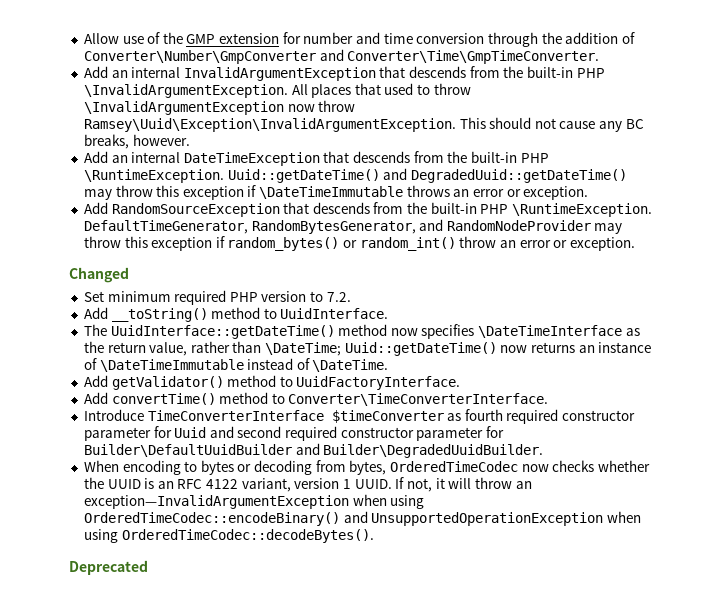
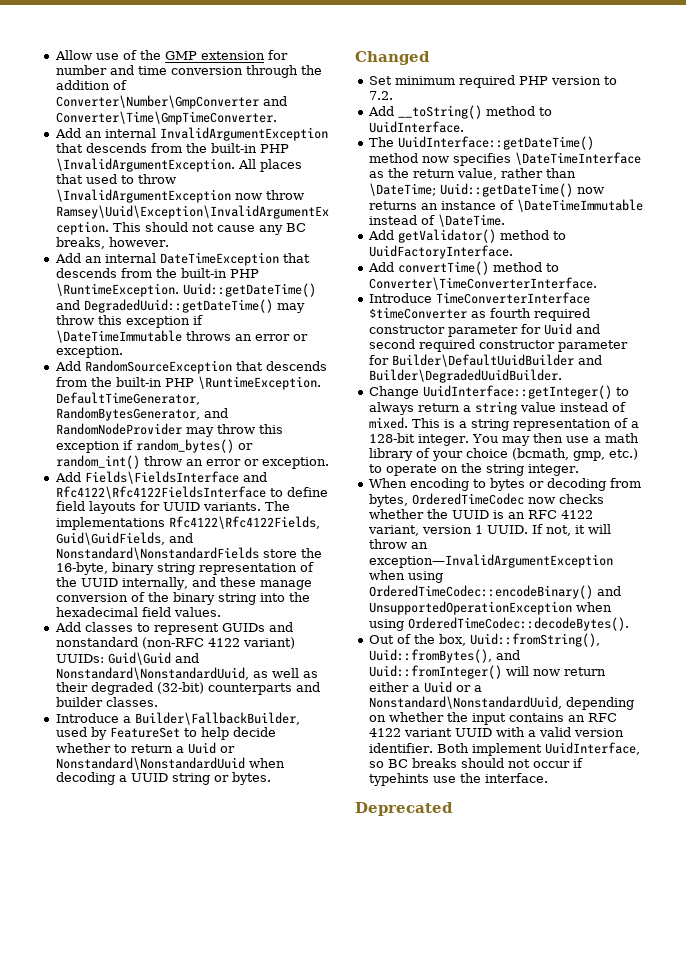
+ Add Fields\FieldsInterface and Rfc4122\Rfc4122FieldsInterface to define field layouts for UUID variants. The implementations Rfc4122\Rfc4122Fields, Guid\GuidFields, and Nonstandard\NonstandardFields store the 16-byte, binary string representation of the UUID internally, and these manage conversion of the binary string into the hexadecimal field values.
+ Add classes to represent GUIDs and nonstandard (non-RFC 4122 variant) UUIDs: Guid\Guid and Nonstandard\NonstandardUuid, as well as their degraded (32-bit) counterparts and builder classes.
+ Introduce a Builder\FallbackBuilder, used by FeatureSet to help decide whether to return a Uuid or Nonstandard\NonstandardUuid when decoding a UUID string or bytes.
+ Change UuidInterface::getInteger() to always return a string value instead of mixed. This is a string representation of a 128-bit integer. You may then use a math library of your choice (bcmath, gmp, etc.) to operate on the string integer.
+ Out of the box, Uuid::fromString(), Uuid::fromBytes(), and Uuid::fromInteger() will now return either a Uuid or a Nonstandard\NonstandardUuid, depending on whether the input contains an RFC 4122 variant UUID with a valid version identifier. Both implement UuidInterface, so BC breaks should not occur if typehints use the interface.

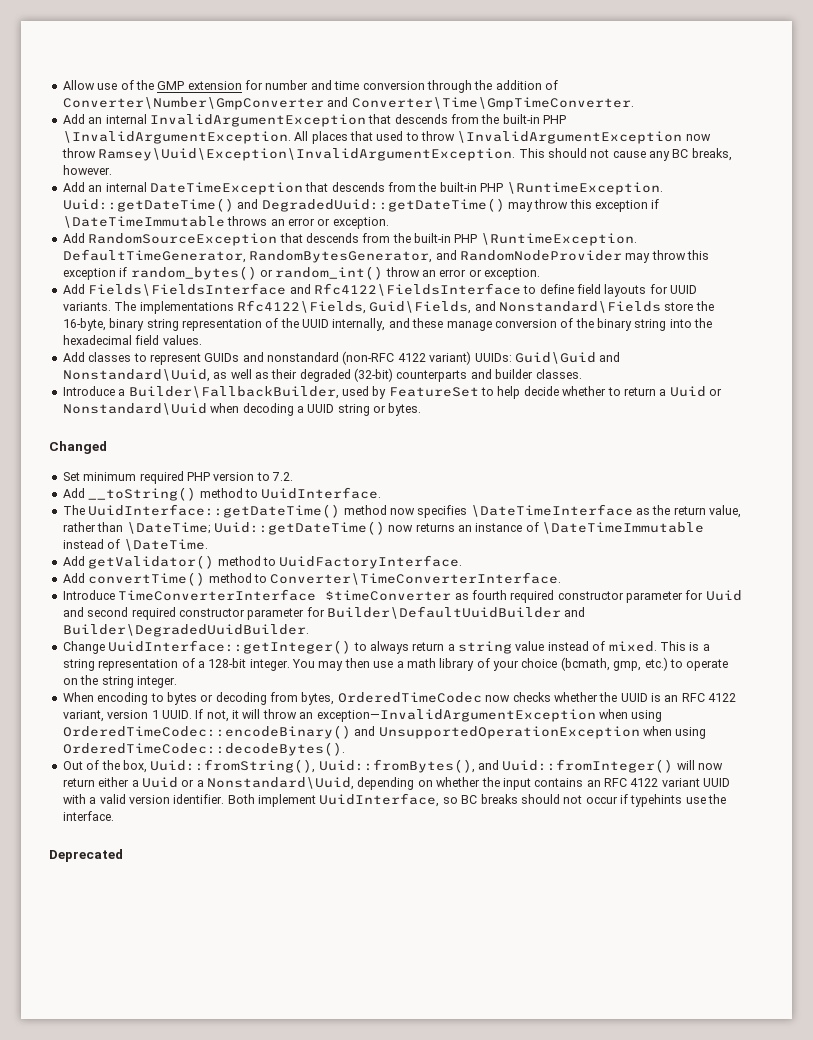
- Add Fields\FieldsInterface and Rfc4122\Rfc4122FieldsInterface to define field layouts for UUID variants.
+ Add Fields\FieldsInterface and Rfc4122\FieldsInterface to define field layouts for UUID variants.
- The implementations Rfc4122\Rfc4122Fields, Guid\GuidFields, and Nonstandard\NonstandardFields store the 16-byte, binary string representation of the UUID internally, and these manage conversion of the binary string into the hexadecimal field values.
+ The implementations Rfc4122\Fields, Guid\Fields, and Nonstandard\Fields store the 16-byte, binary string representation of the UUID internally, and these manage conversion of the binary string into the hexadecimal field values.
- Add classes to represent GUIDs and nonstandard (non-RFC 4122 variant) UUIDs: Guid\Guid and Nonstandard\NonstandardUuid, as well as their degraded (32-bit) counterparts and builder classes.
+ Add classes to represent GUIDs and nonstandard (non-RFC 4122 variant) UUIDs: Guid\Guid and Nonstandard\Uuid, as well as their degraded (32-bit) counterparts and builder classes.
- Introduce a Builder\FallbackBuilder, used by FeatureSet to help decide whether to return a Uuid or Nonstandard\NonstandardUuid when decoding a UUID string or bytes.
+ Introduce a Builder\FallbackBuilder, used by FeatureSet to help decide whether to return a Uuid or Nonstandard\Uuid when decoding a UUID string or bytes.
- Out of the box, Uuid::fromString(), Uuid::fromBytes(), and Uuid::fromInteger() will now return either a Uuid or a Nonstandard\NonstandardUuid, depending on whether the input contains an RFC 4122 variant UUID with a valid version identifier.
+ Out of the box, Uuid::fromString(), Uuid::fromBytes(), and Uuid::fromInteger() will now return either a Uuid or a Nonstandard\Uuid, depending on whether the input contains an RFC 4122 variant UUID with a valid version identifier.

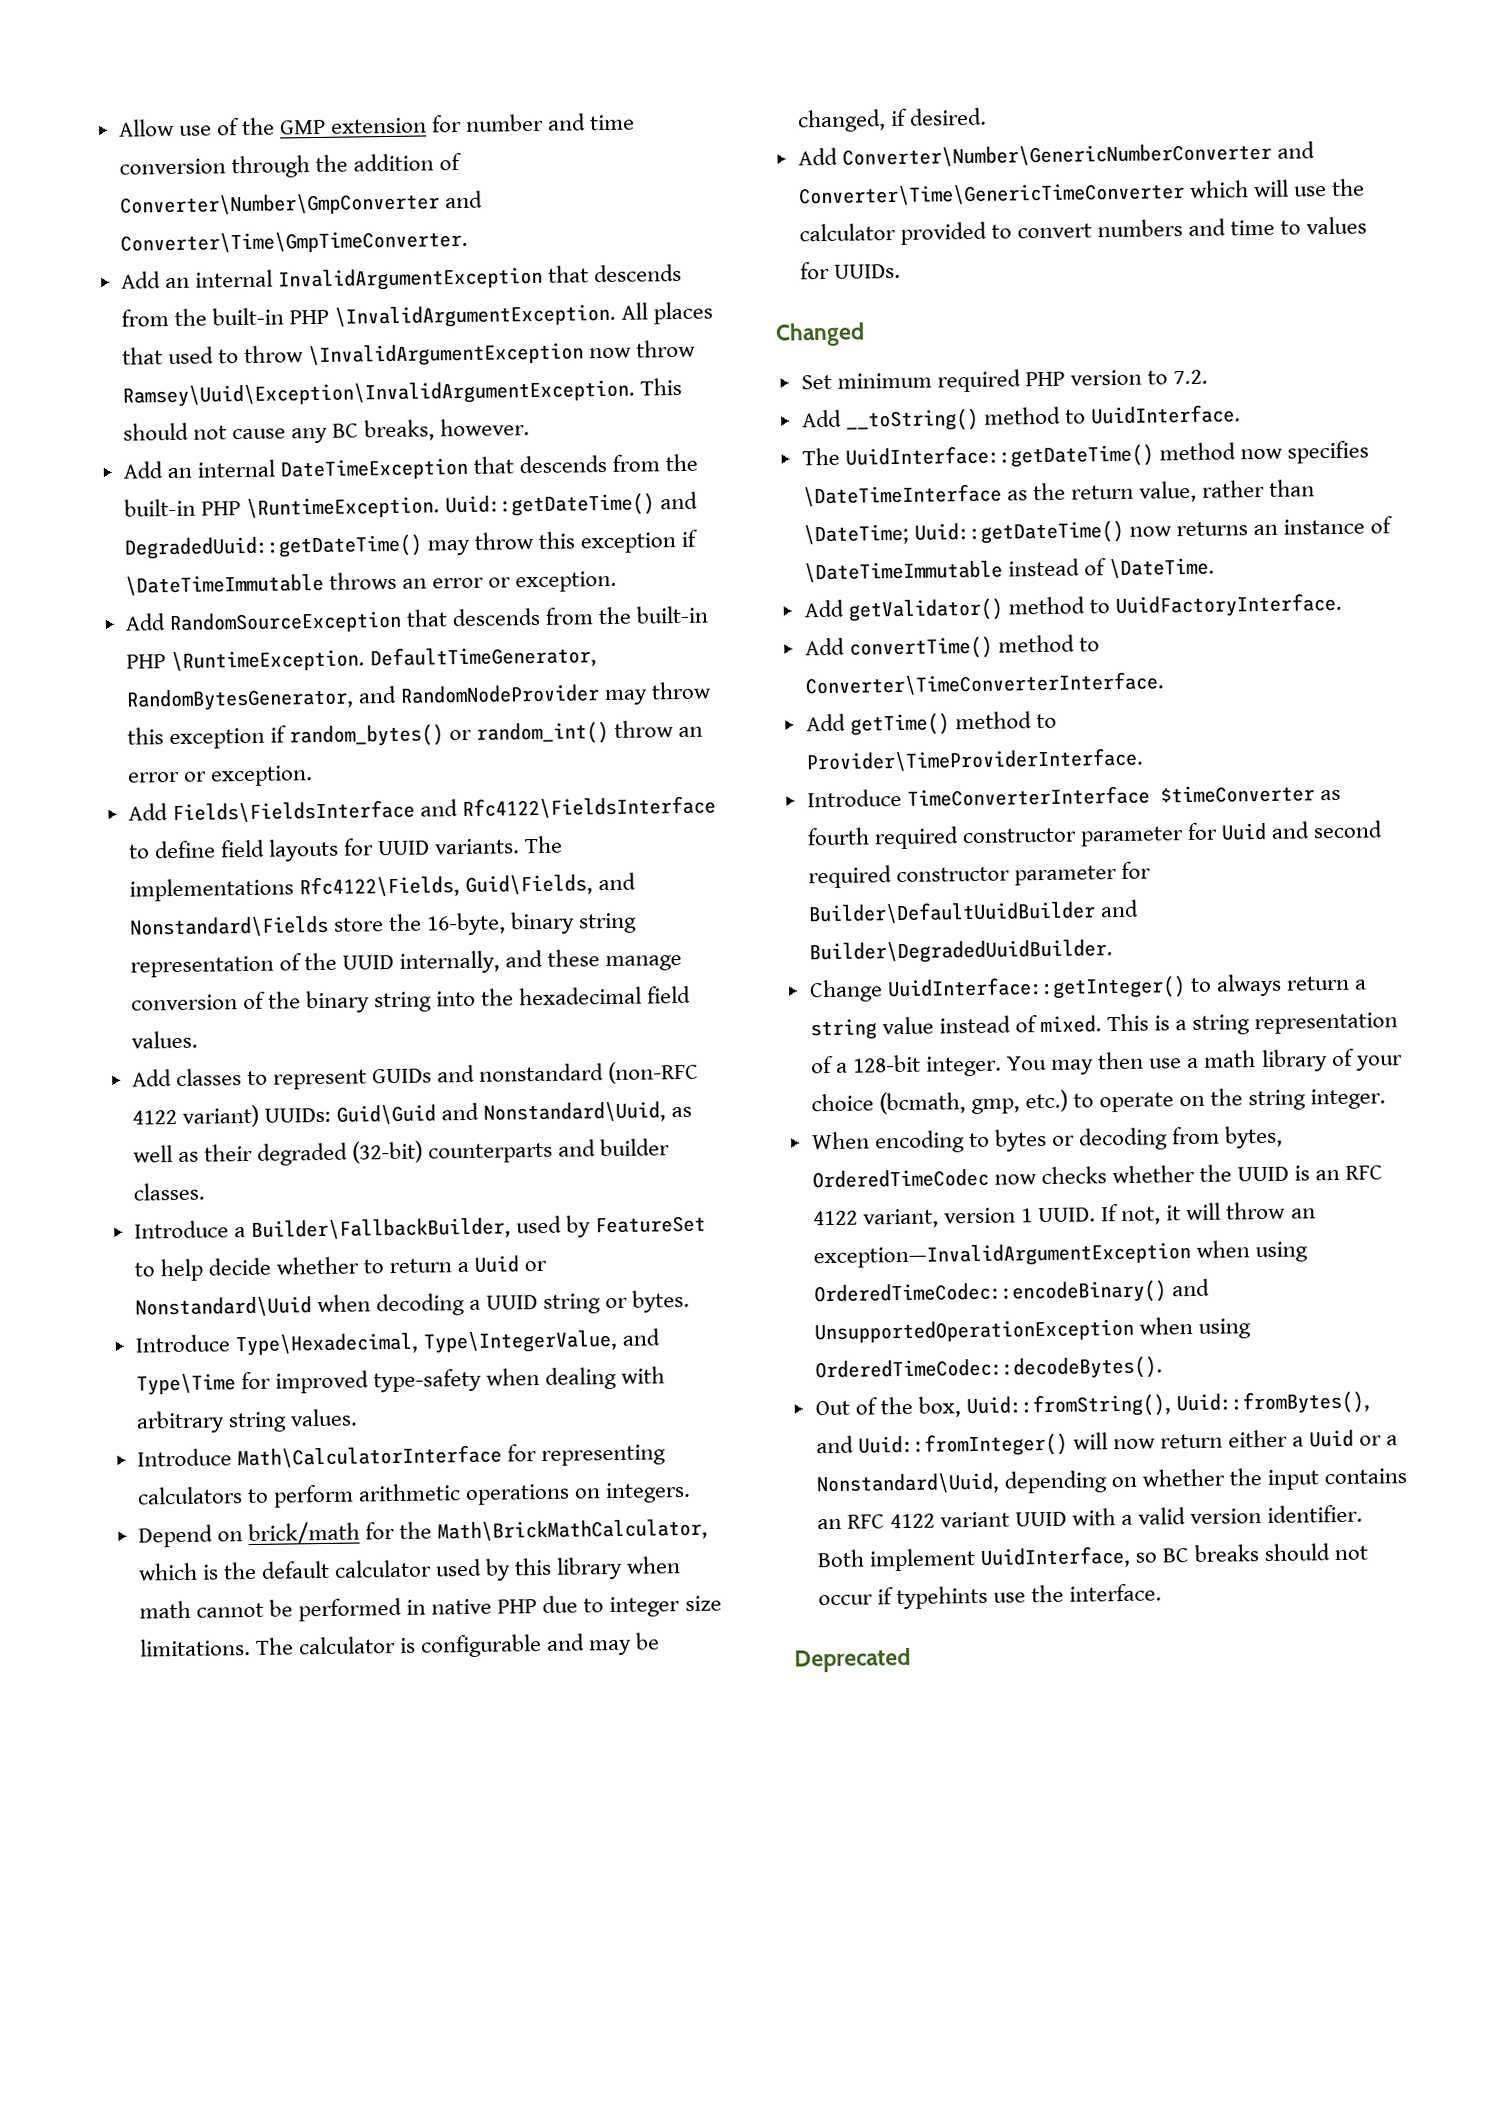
+ Introduce Type\Hexadecimal, Type\IntegerValue, and Type\Time for improved type-safety when dealing with arbitrary string values.
+ Introduce Math\CalculatorInterface for representing calculators to perform arithmetic operations on integers.
+ Depend on brick/math for the Math\BrickMathCalculator, which is the default calculator used by this library when math cannot be performed in native PHP due to integer size limitations. The calculator is configurable and may be changed, if desired.
+ Add Converter\Number\GenericNumberConverter and Converter\Time\GenericTimeConverter which will use the calculator provided to convert numbers and time to values for UUIDs.
+ Add getTime() method to Provider\TimeProviderInterface.

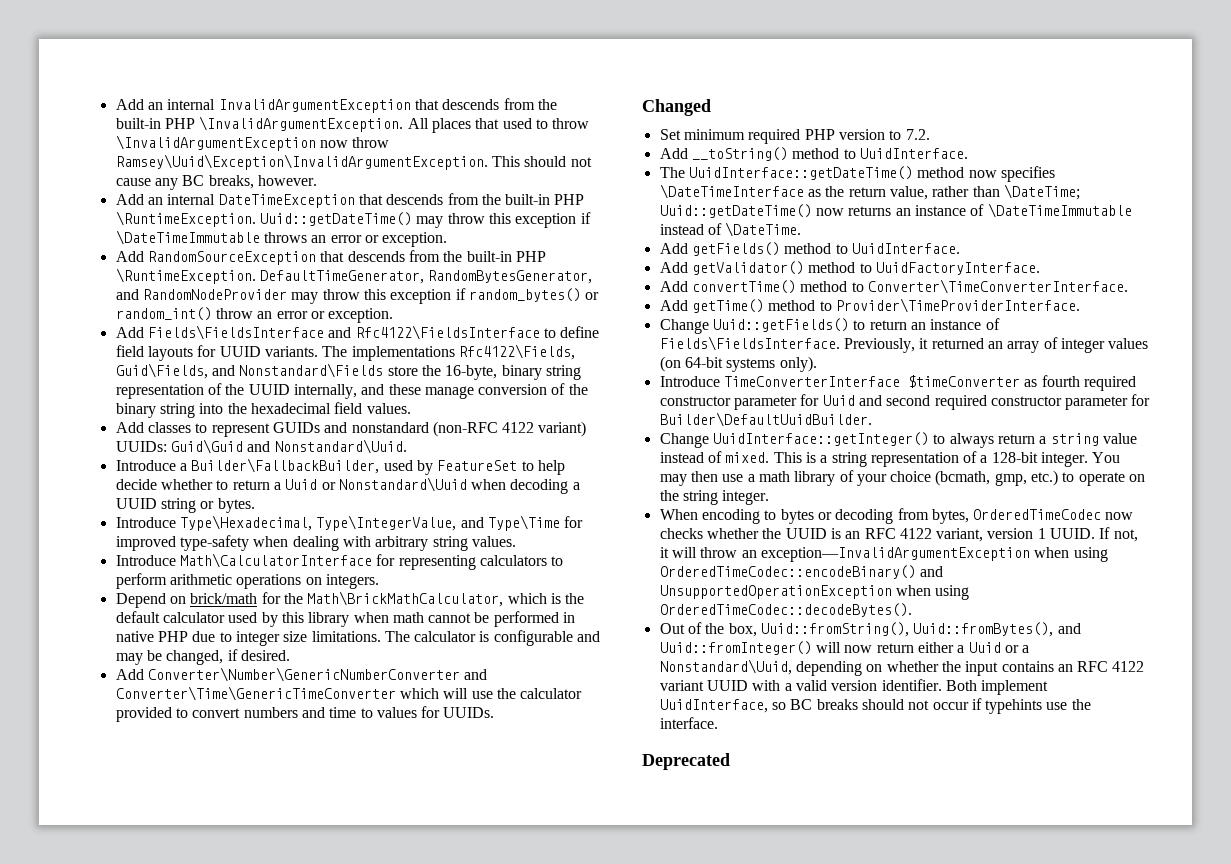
- Allow use of the GMP extension for number and time conversion through the addition of Converter\Number\GmpConverter and Converter\Time\GmpTimeConverter.
- Uuid::getDateTime() and DegradedUuid::getDateTime() may throw this exception if \DateTimeImmutable throws an error or exception.
+ Uuid::getDateTime() may throw this exception if \DateTimeImmutable throws an error or exception.
- Add classes to represent GUIDs and nonstandard (non-RFC 4122 variant) UUIDs: Guid\Guid and Nonstandard\Uuid, as well as their degraded (32-bit) counterparts and builder classes.
+ Add classes to represent GUIDs and nonstandard (non-RFC 4122 variant) UUIDs: Guid\Guid and Nonstandard\Uuid.
+ Add getFields() method to UuidInterface.
+ Change Uuid::getFields() to return an instance of Fields\FieldsInterface. Previously, it returned an array of integer values (on 64-bit systems only).
- Introduce TimeConverterInterface $timeConverter as fourth required constructor parameter for Uuid and second required constructor parameter for Builder\DefaultUuidBuilder and Builder\DegradedUuidBuilder.
+ Introduce TimeConverterInterface $timeConverter as fourth required constructor parameter for Uuid and second required constructor parameter for Builder\DefaultUuidBuilder.

